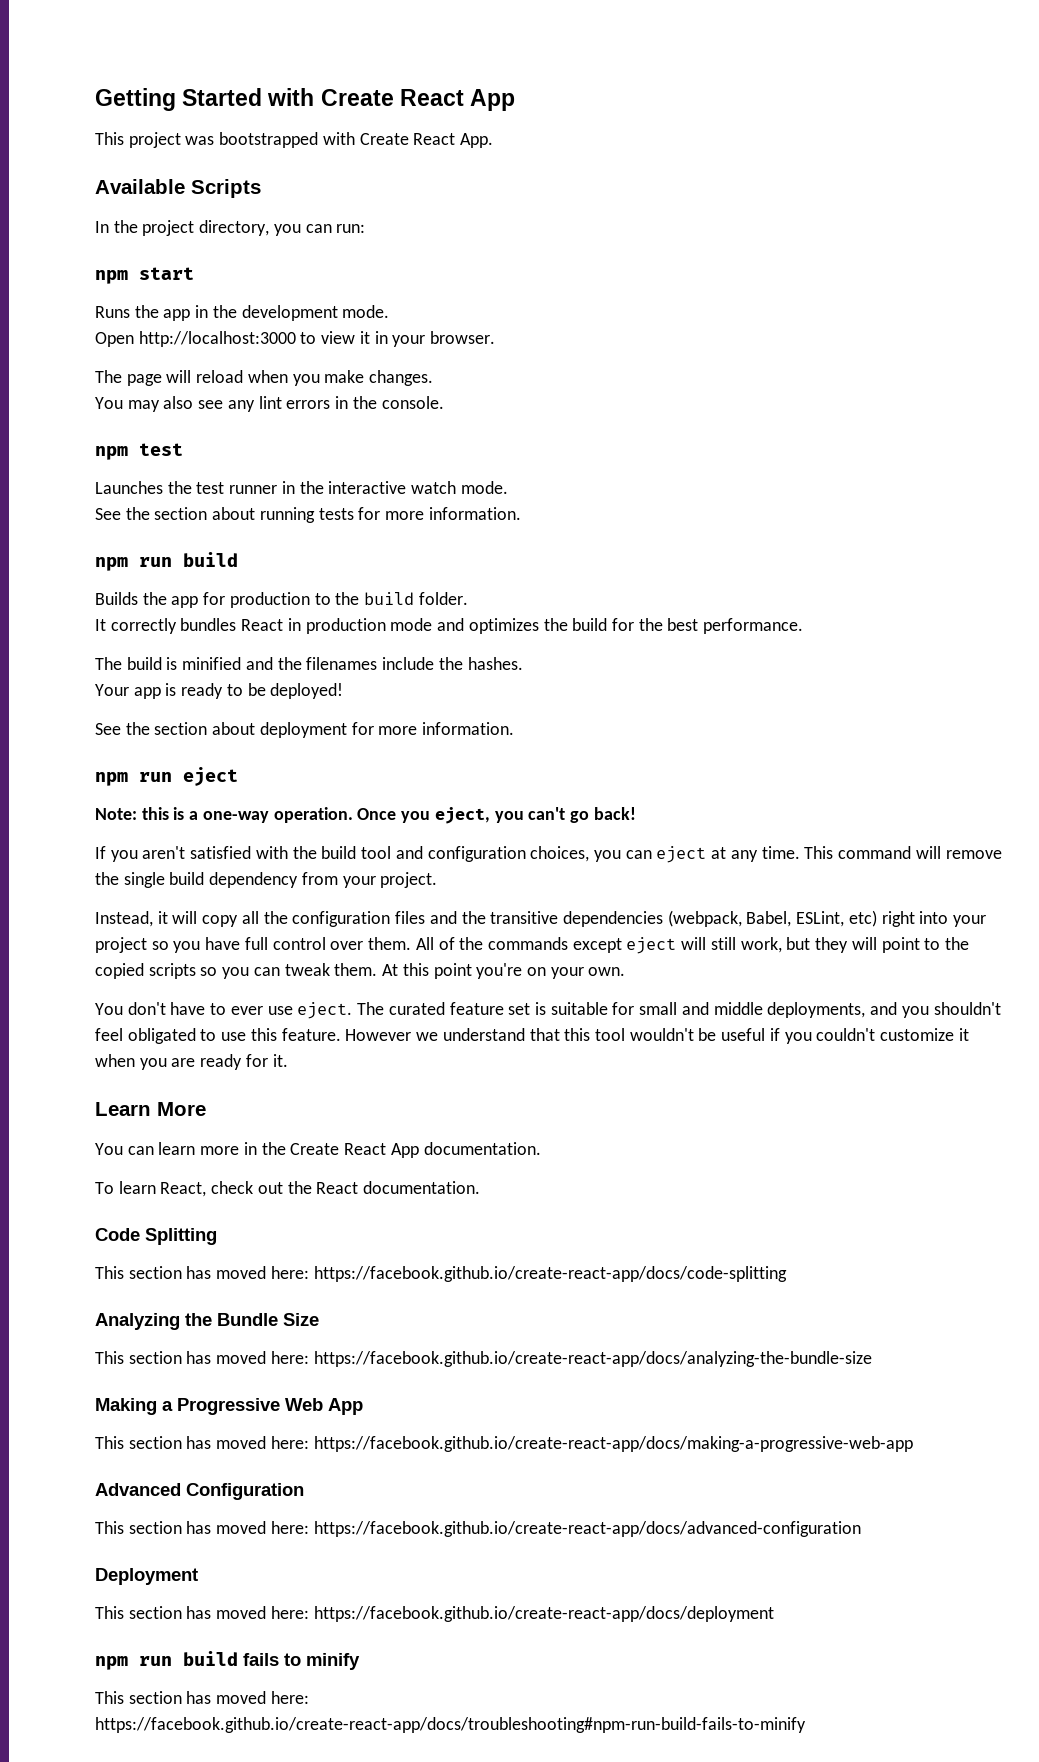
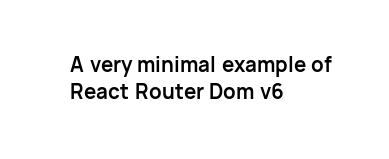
- Getting Started with Create React App
- This project was bootstrapped with Create React App.
- Available Scripts
- In the project directory, you can run:
- npm start
- Runs the app in the development mode.
- Open http://localhost:3000 to view it in your browser.
- The page will reload when you make changes.
- You may also see any lint errors in the console.
- npm test
- Launches the test runner in the interactive watch mode.
- See the section about running tests for more information.
- npm run build
- Builds the app for production to the build folder.
- It correctly bundles React in production mode and optimizes the build for the best performance.
- The build is minified and the filenames include the hashes.
- Your app is ready to be deployed!
- See the section about deployment for more information.
- npm run eject
- Note: this is a one-way operation. Once you eject, you can't go back!
- If you aren't satisfied with the build tool and configuration choices, you can eject at any time. This command will remove the single build dependency from your project.
- Instead, it will copy all the configuration files and the transitive dependencies (webpack, Babel, ESLint, etc) right into your project so you have full control over them. All of the commands except eject will still work, but they will point to the copied scripts so you can tweak them. At this point you're on your own.
- You don't have to ever use eject. The curated feature set is suitable for small and middle deployments, and you shouldn't feel obligated to use this feature. However we understand that this tool wouldn't be useful if you couldn't customize it when you are ready for it.
- Learn More
- You can learn more in the Create React App documentation.
- To learn React, check out the React documentation.
- Code Splitting
- This section has moved here: https://facebook.github.io/create-react-app/docs/code-splitting
- Analyzing the Bundle Size
- This section has moved here: https://facebook.github.io/create-react-app/docs/analyzing-the-bundle-size
- Making a Progressive Web App
- This section has moved here: https://facebook.github.io/create-react-app/docs/making-a-progressive-web-app
- Advanced Configuration
- This section has moved here: https://facebook.github.io/create-react-app/docs/advanced-configuration
- Deployment
- This section has moved here: https://facebook.github.io/create-react-app/docs/deployment
- npm run build fails to minify
- This section has moved here: https://facebook.github.io/create-react-app/docs/troubleshooting#npm-run-build-fails-to-minify
+ A very minimal example of React Router Dom v6

